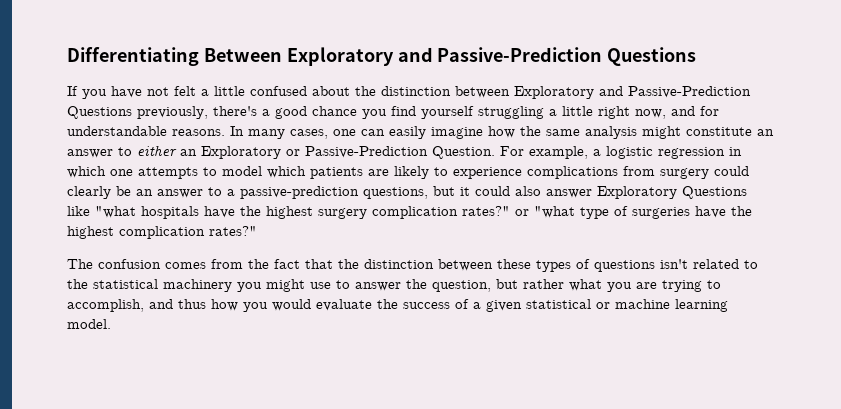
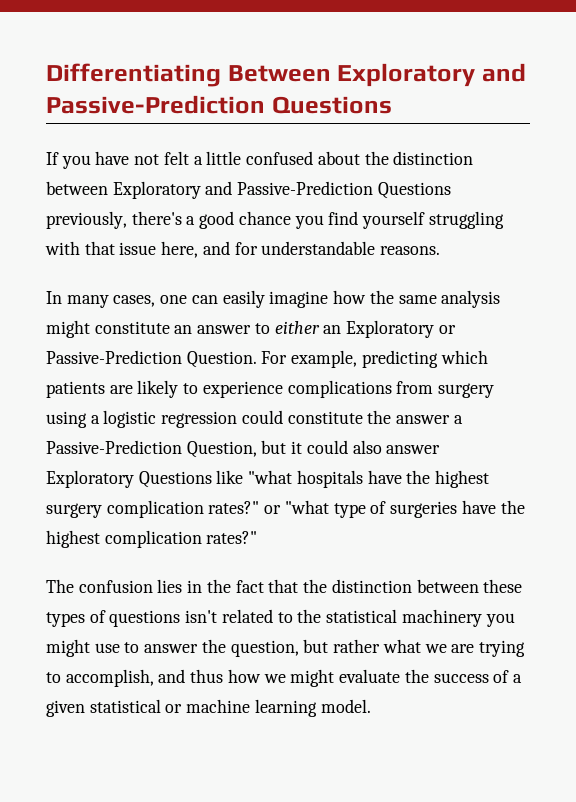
- If you have not felt a little confused about the distinction between Exploratory and Passive-Prediction Questions previously, there's a good chance you find yourself struggling a little right now, and for understandable reasons. In many cases, one can easily imagine how the same analysis might constitute an answer to either an Exploratory or Passive-Prediction Question.
+ If you have not felt a little confused about the distinction between Exploratory and Passive-Prediction Questions previously, there's a good chance you find yourself struggling with that issue here, and for understandable reasons.
+ In many cases, one can easily imagine how the same analysis might constitute an answer to either an Exploratory or Passive-Prediction Question.
- For example, a logistic regression in which one attempts to model which patients are likely to experience complications from surgery could clearly be an answer to a passive-prediction questions, but it could also answer Exploratory Questions like "what hospitals have the highest surgery complication rates?" or "what type of surgeries have the highest complication rates?"
+ For example, predicting which patients are likely to experience complications from surgery using a logistic regression could constitute the answer a Passive-Prediction Question, but it could also answer Exploratory Questions like "what hospitals have the highest surgery complication rates?" or "what type of surgeries have the highest complication rates?"
- The confusion comes from the fact that the distinction between these types of questions isn't related to the statistical machinery you might use to answer the question, but rather what you are trying to accomplish, and thus how you would evaluate the success of a given statistical or machine learning model.
+ The confusion lies in the fact that the distinction between these types of questions isn't related to the statistical machinery you might use to answer the question, but rather what we are trying to accomplish, and thus how we might evaluate the success of a given statistical or machine learning model.

